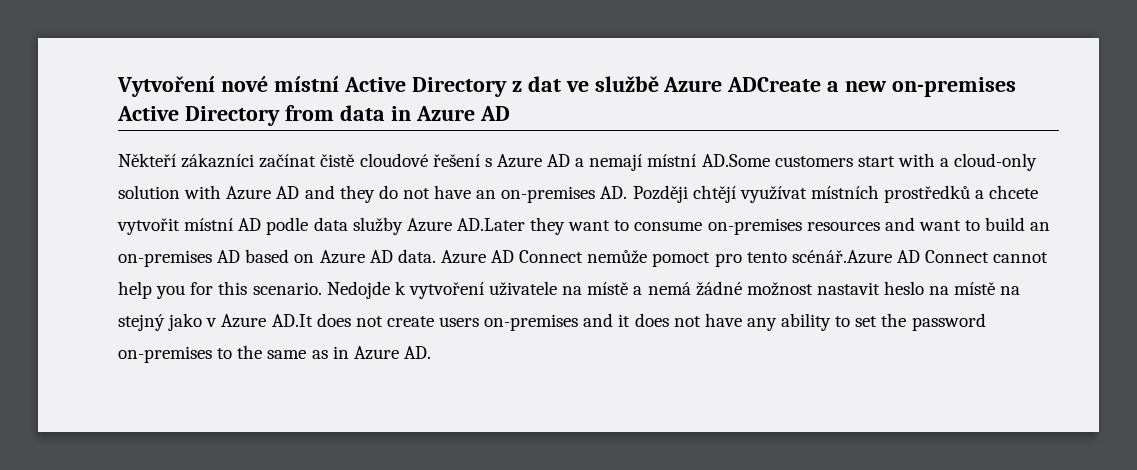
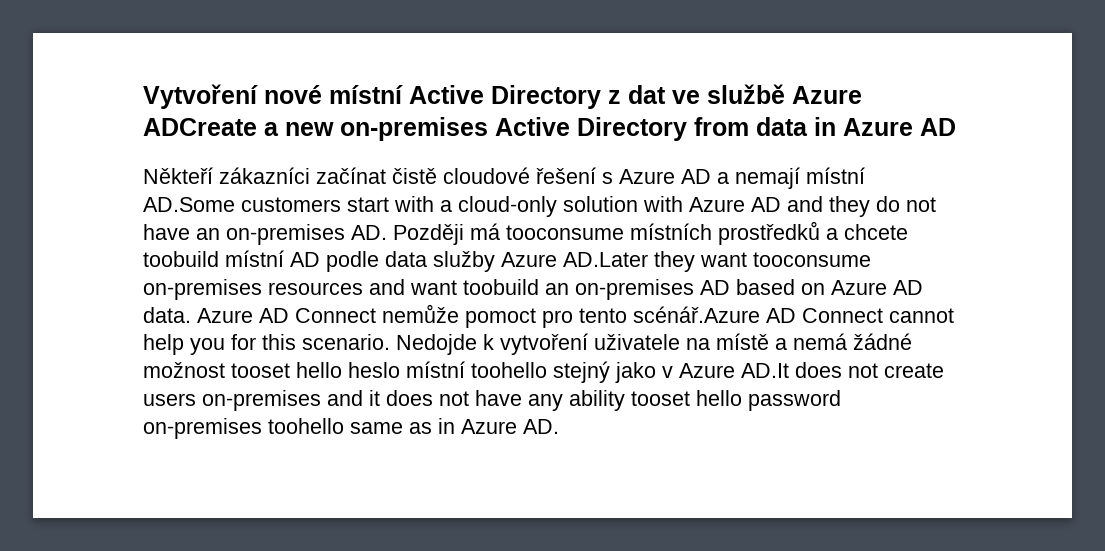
- Někteří zákazníci začínat čistě cloudové řešení s Azure AD a nemají místní AD.Some customers start with a cloud-only solution with Azure AD and they do not have an on-premises AD. Později chtějí využívat místních prostředků a chcete vytvořit místní AD podle data služby Azure AD.Later they want to consume on-premises resources and want to build an on-premises AD based on Azure AD data.
+ Někteří zákazníci začínat čistě cloudové řešení s Azure AD a nemají místní AD.Some customers start with a cloud-only solution with Azure AD and they do not have an on-premises AD. Později má tooconsume místních prostředků a chcete toobuild místní AD podle data služby Azure AD.Later they want tooconsume on-premises resources and want toobuild an on-premises AD based on Azure AD data.
- Nedojde k vytvoření uživatele na místě a nemá žádné možnost nastavit heslo na místě na stejný jako v Azure AD.It does not create users on-premises and it does not have any ability to set the password on-premises to the same as in Azure AD.
+ Nedojde k vytvoření uživatele na místě a nemá žádné možnost tooset hello heslo místní toohello stejný jako v Azure AD.It does not create users on-premises and it does not have any ability tooset hello password on-premises toohello same as in Azure AD.

